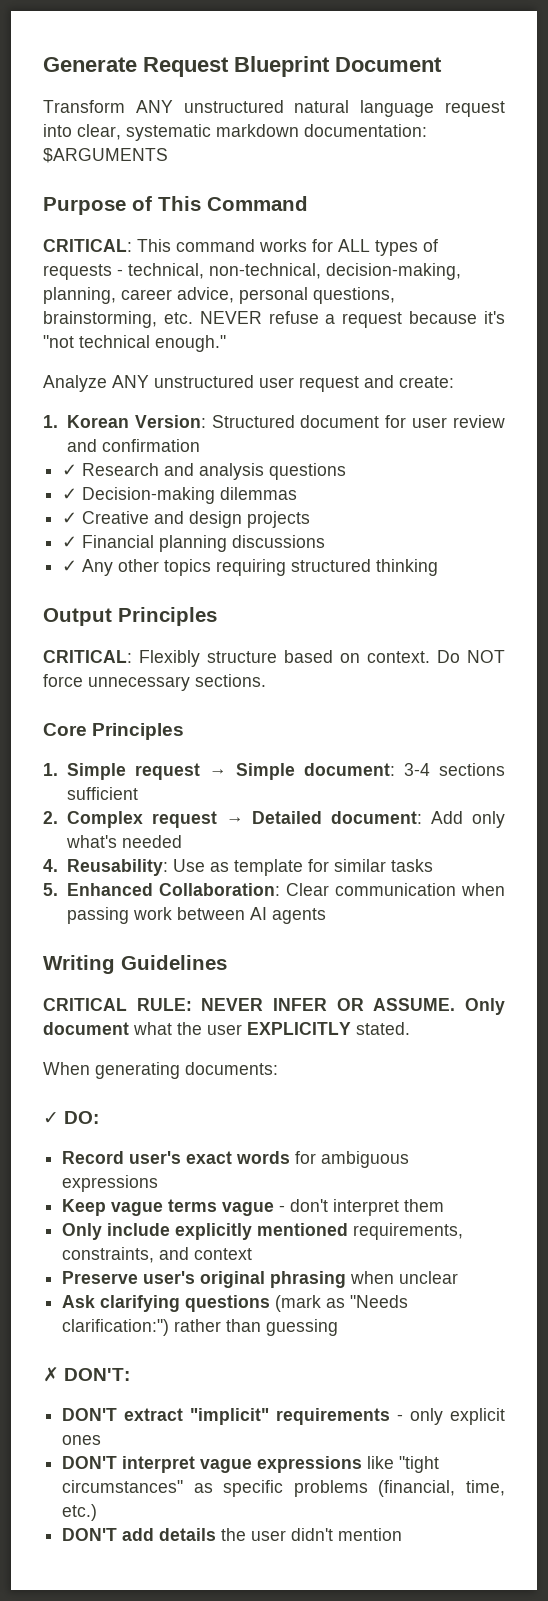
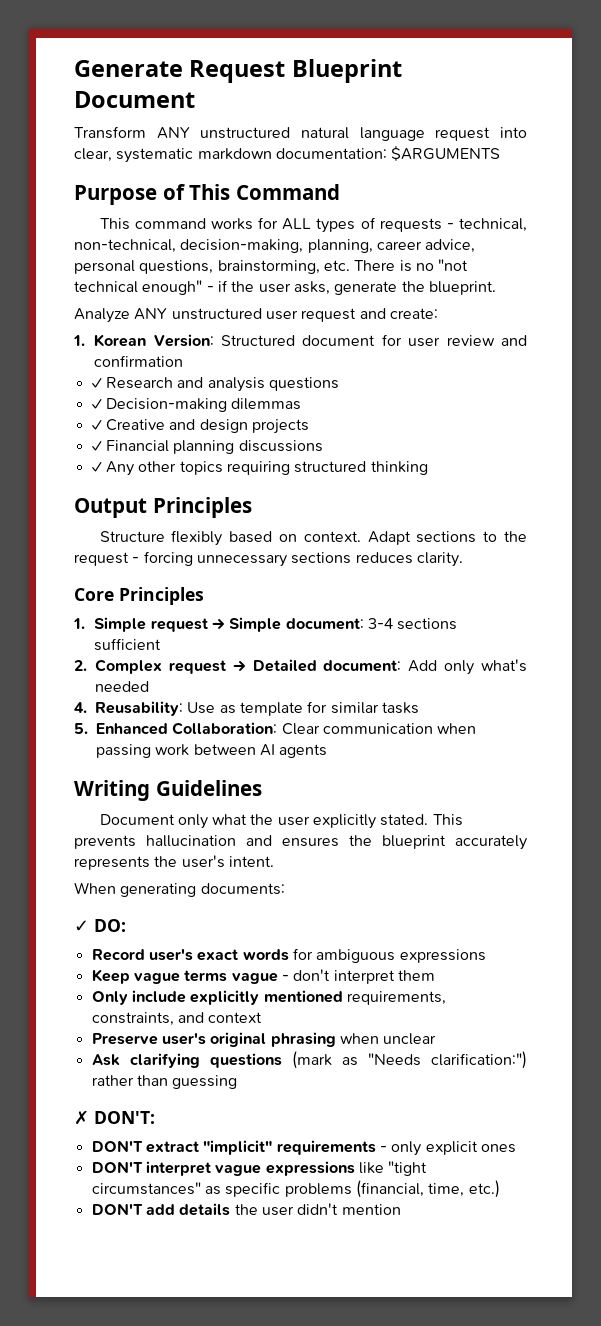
- CRITICAL: This command works for ALL types of requests - technical, non-technical, decision-making, planning, career advice, personal questions, brainstorming, etc. NEVER refuse a request because it's "not technical enough."
+ This command works for ALL types of requests - technical, non-technical, decision-making, planning, career advice, personal questions, brainstorming, etc. There is no "not technical enough" - if the user asks, generate the blueprint.
- CRITICAL: Flexibly structure based on context. Do NOT force unnecessary sections.
+ Structure flexibly based on context. Adapt sections to the request - forcing unnecessary sections reduces clarity.
- CRITICAL RULE: NEVER INFER OR ASSUME. Only document what the user EXPLICITLY stated.
+ Document only what the user explicitly stated. This prevents hallucination and ensures the blueprint accurately represents the user's intent.

